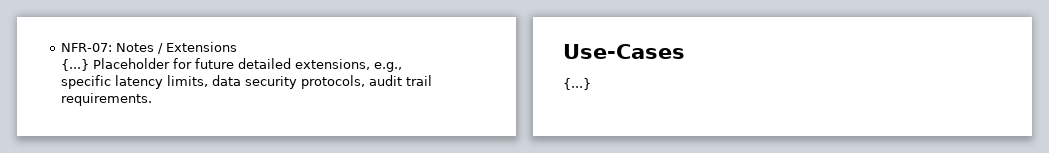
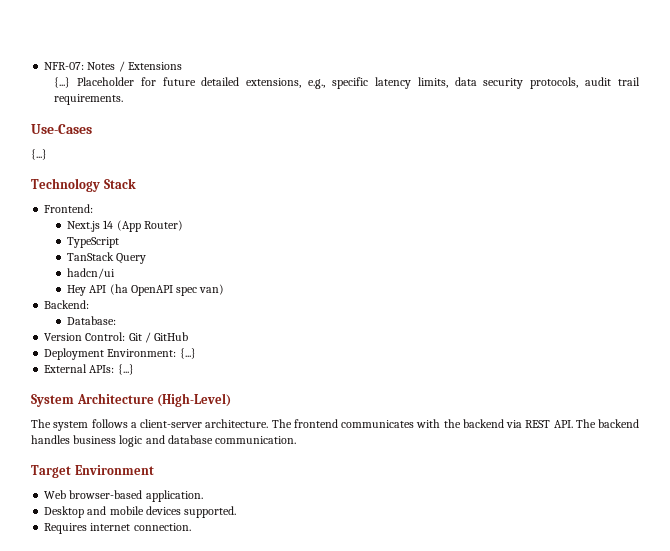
+ Technology Stack
+ Frontend:
+ Next.js 14 (App Router)
+ TypeScript
+ TanStack Query
+ hadcn/ui
+ Hey API (ha OpenAPI spec van)
+ Backend:
+ Database:
+ Version Control: Git / GitHub
+ Deployment Environment: {...}
+ External APIs: {...}
+ System Architecture (High-Level)
+ The system follows a client-server architecture. The frontend communicates with the backend via REST API. The backend handles business logic and database communication.
+ Target Environment
+ Web browser-based application.
+ Desktop and mobile devices supported.
+ Requires internet connection.

